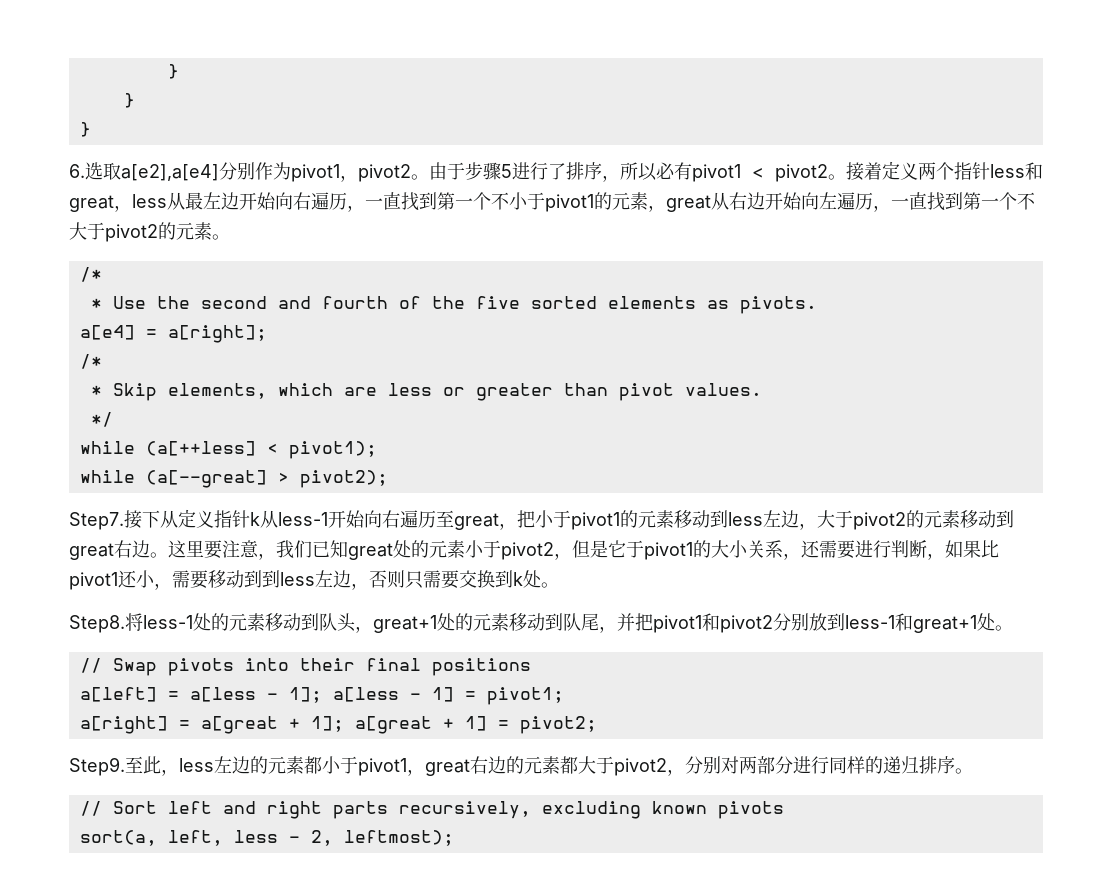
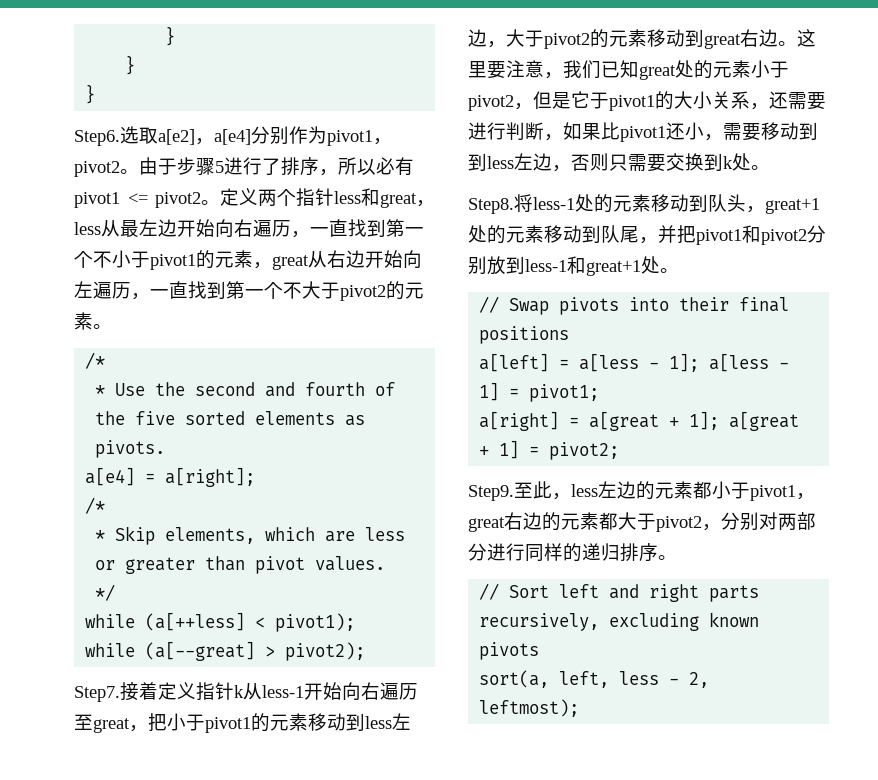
- 6.选取a[e2],a[e4]分别作为pivot1，pivot2。
+ Step6.选取a[e2]，a[e4]分别作为pivot1，pivot2。
- 由于步骤5进行了排序，所以必有pivot1 < pivot2。接着定义两个指针less和great，less从最左边开始向右遍历，一直找到第一个不小于pivot1的元素，great从右边开始向左遍历，一直找到第一个不大于pivot2的元素。
+ 由于步骤5进行了排序，所以必有pivot1 <= pivot2。定义两个指针less和great，less从最左边开始向右遍历，一直找到第一个不小于pivot1的元素，great从右边开始向左遍历，一直找到第一个不大于pivot2的元素。
- 接下从定义指针k从less-1开始向右遍历至great，把小于pivot1的元素移动到less左边，大于pivot2的元素移动到great右边。
+ 接着定义指针k从less-1开始向右遍历至great，把小于pivot1的元素移动到less左边，大于pivot2的元素移动到great右边。

